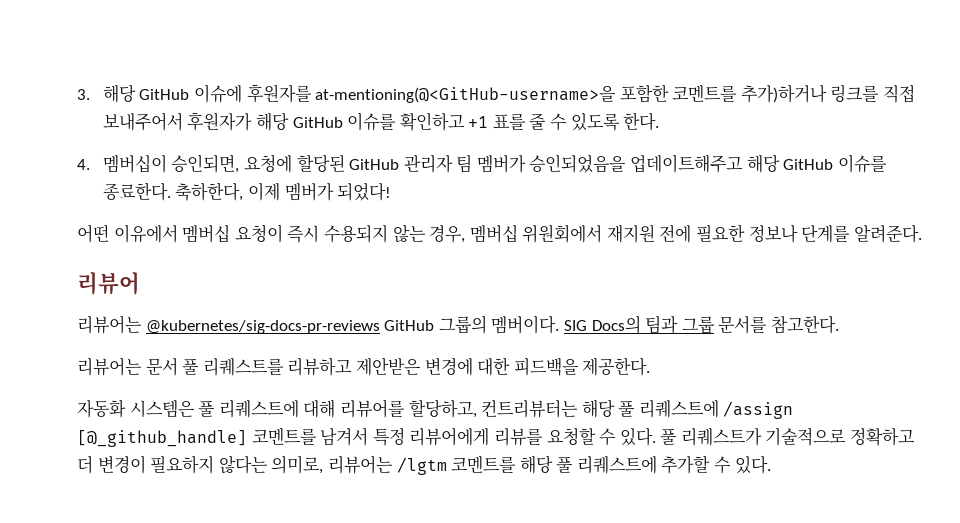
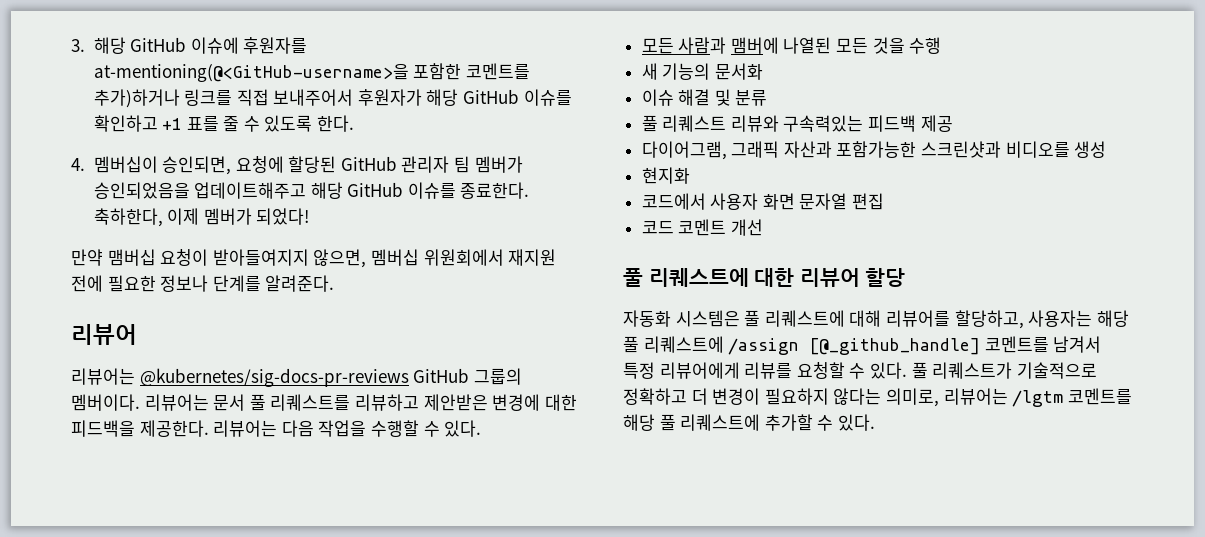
- 어떤 이유에서 멤버십 요청이 즉시 수용되지 않는 경우, 멤버십 위원회에서 재지원 전에 필요한 정보나 단계를 알려준다.
+ 만약 맴버십 요청이 받아들여지지 않으면, 멤버십 위원회에서 재지원 전에 필요한 정보나 단계를 알려준다.
- 리뷰어는 @kubernetes/sig-docs-pr-reviews GitHub 그룹의 멤버이다. SIG Docs의 팀과 그룹 문서를 참고한다.
- 리뷰어는 문서 풀 리퀘스트를 리뷰하고 제안받은 변경에 대한 피드백을 제공한다.
+ 리뷰어는 @kubernetes/sig-docs-pr-reviews GitHub 그룹의 멤버이다. 리뷰어는 문서 풀 리퀘스트를 리뷰하고 제안받은 변경에 대한 피드백을 제공한다. 리뷰어는 다음 작업을 수행할 수 있다.
+ 모든 사람과 맴버에 나열된 모든 것을 수행
+ 새 기능의 문서화
+ 이슈 해결 및 분류
+ 풀 리퀘스트 리뷰와 구속력있는 피드백 제공
+ 다이어그램, 그래픽 자산과 포함가능한 스크린샷과 비디오를 생성
+ 현지화
+ 코드에서 사용자 화면 문자열 편집
+ 코드 코멘트 개선
+ 풀 리퀘스트에 대한 리뷰어 할당
- 자동화 시스템은 풀 리퀘스트에 대해 리뷰어를 할당하고, 컨트리뷰터는 해당 풀 리퀘스트에 /assign [@_github_handle] 코멘트를 남겨서 특정 리뷰어에게 리뷰를 요청할 수 있다.
+ 자동화 시스템은 풀 리퀘스트에 대해 리뷰어를 할당하고, 사용자는 해당 풀 리퀘스트에 /assign [@_github_handle] 코멘트를 남겨서 특정 리뷰어에게 리뷰를 요청할 수 있다.

